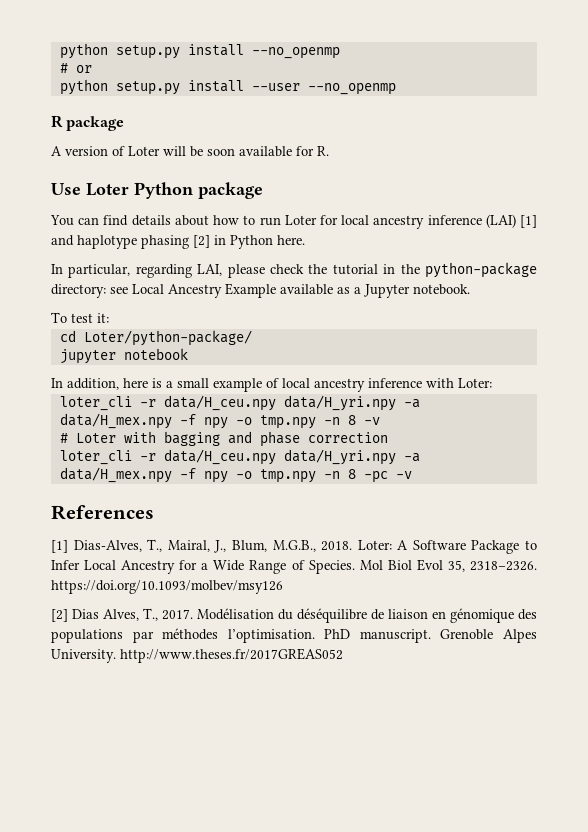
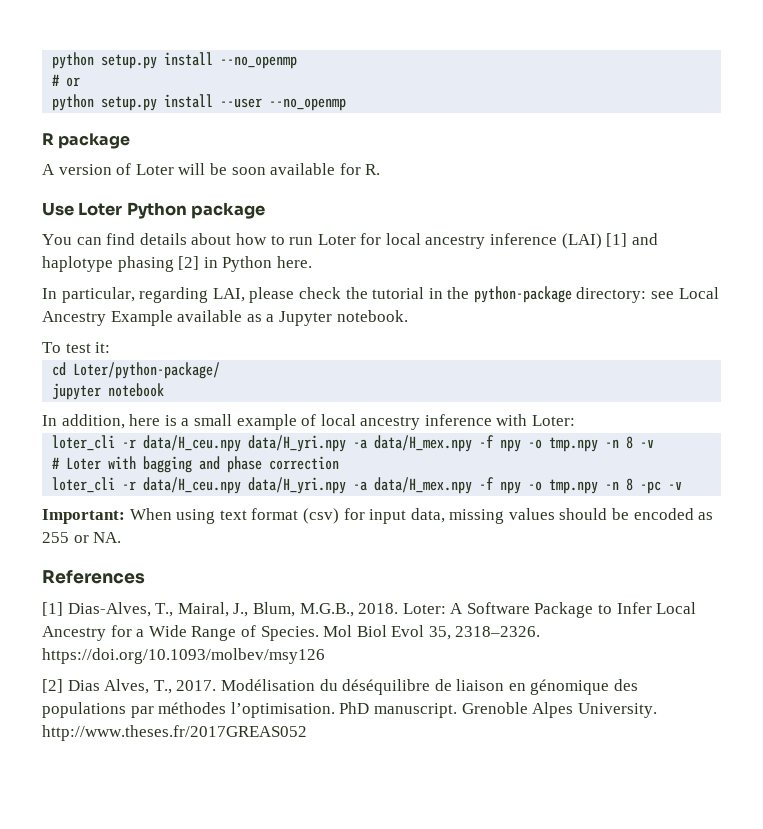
+ Important: When using text format (csv) for input data, missing values should be encoded as 255 or NA.

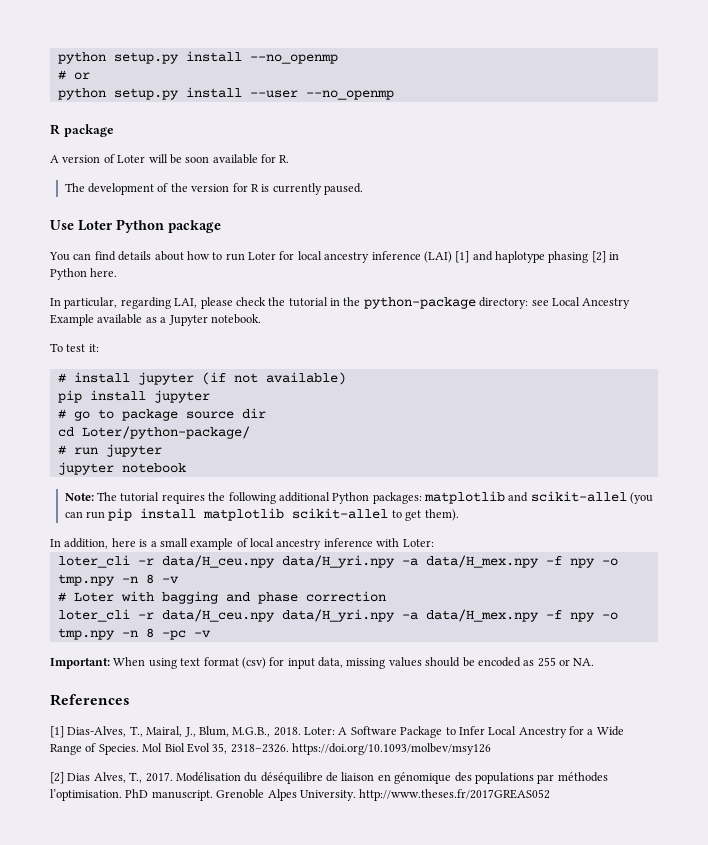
+ The development of the version for R is currently paused.
+ # install jupyter (if not available)
+ pip install jupyter
+ # go to package source dir
+ # run jupyter
+ Note: The tutorial requires the following additional Python packages: matplotlib and scikit-allel (you can run pip install matplotlib scikit-allel to get them).

